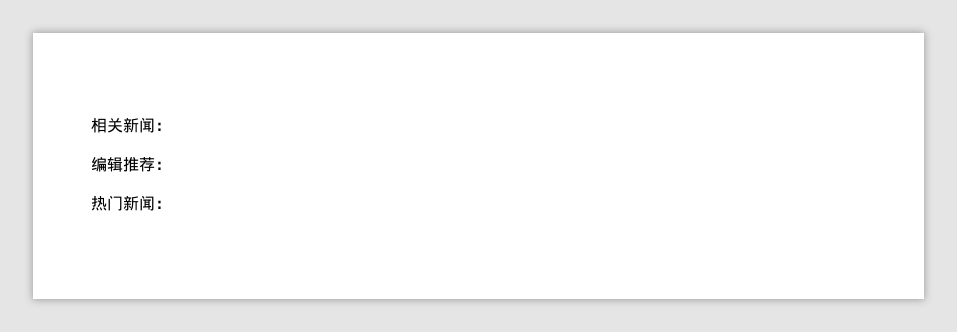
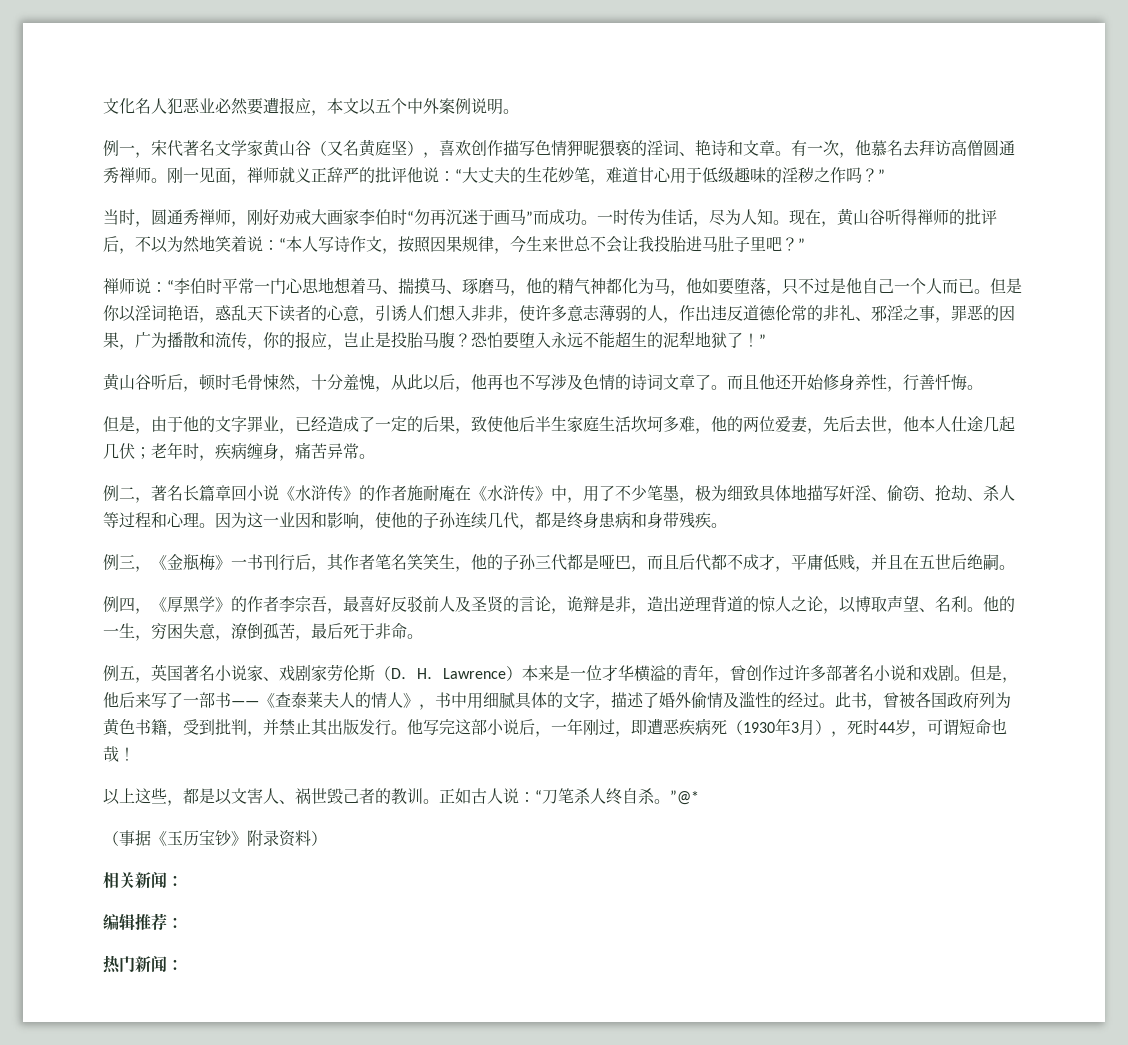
+ 文化名人犯恶业必然要遭报应，本文以五个中外案例说明。
+ 例一，宋代著名文学家黄山谷（又名黄庭坚），喜欢创作描写色情狎昵猥亵的淫词、艳诗和文章。有一次，他慕名去拜访高僧圆通秀禅师。刚一见面，禅师就义正辞严的批评他说：“大丈夫的生花妙笔，难道甘心用于低级趣味的淫秽之作吗？”
+ 当时，圆通秀禅师，刚好劝戒大画家李伯时“勿再沉迷于画马”而成功。一时传为佳话，尽为人知。现在，黄山谷听得禅师的批评后，不以为然地笑着说：“本人写诗作文，按照因果规律，今生来世总不会让我投胎进马肚子里吧？”
+ 禅师说：“李伯时平常一门心思地想着马、揣摸马、琢磨马，他的精气神都化为马，他如要堕落，只不过是他自己一个人而已。但是你以淫词艳语，惑乱天下读者的心意，引诱人们想入非非，使许多意志薄弱的人，作出违反道德伦常的非礼、邪淫之事，罪恶的因果，广为播散和流传，你的报应，岂止是投胎马腹？恐怕要堕入永远不能超生的泥犁地狱了！”
+ 黄山谷听后，顿时毛骨悚然，十分羞愧，从此以后，他再也不写涉及色情的诗词文章了。而且他还开始修身养性，行善忏悔。
+ 但是，由于他的文字罪业，已经造成了一定的后果，致使他后半生家庭生活坎坷多难，他的两位爱妻，先后去世，他本人仕途几起几伏；老年时，疾病缠身，痛苦异常。
+ 例二，著名长篇章回小说《水浒传》的作者施耐庵在《水浒传》中，用了不少笔墨，极为细致具体地描写奸淫、偷窃、抢劫、杀人等过程和心理。因为这一业因和影响，使他的子孙连续几代，都是终身患病和身带残疾。
+ 例三，《金瓶梅》一书刊行后，其作者笔名笑笑生，他的子孙三代都是哑巴，而且后代都不成才，平庸低贱，并且在五世后绝嗣。
+ 例四，《厚黑学》的作者李宗吾，最喜好反驳前人及圣贤的言论，诡辩是非，造出逆理背道的惊人之论，以博取声望、名利。他的一生，穷困失意，潦倒孤苦，最后死于非命。
+ 例五，英国著名小说家、戏剧家劳伦斯（D．H．Lawrence）本来是一位才华横溢的青年，曾创作过许多部著名小说和戏剧。但是，他后来写了一部书——《查泰莱夫人的情人》，书中用细腻具体的文字，描述了婚外偷情及滥性的经过。此书，曾被各国政府列为黄色书籍，受到批判，并禁止其出版发行。他写完这部小说后，一年刚过，即遭恶疾病死（1930年3月），死时44岁，可谓短命也哉！
+ 以上这些，都是以文害人、祸世毁己者的教训。正如古人说：“刀笔杀人终自杀。”@*
+ （事据《玉历宝钞》附录资料）

